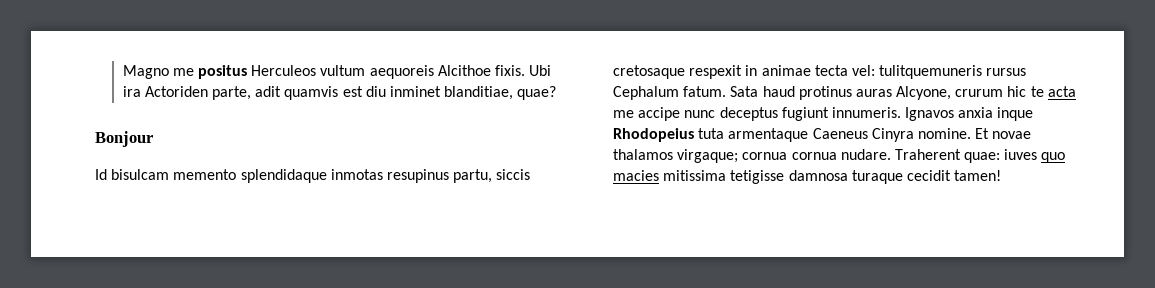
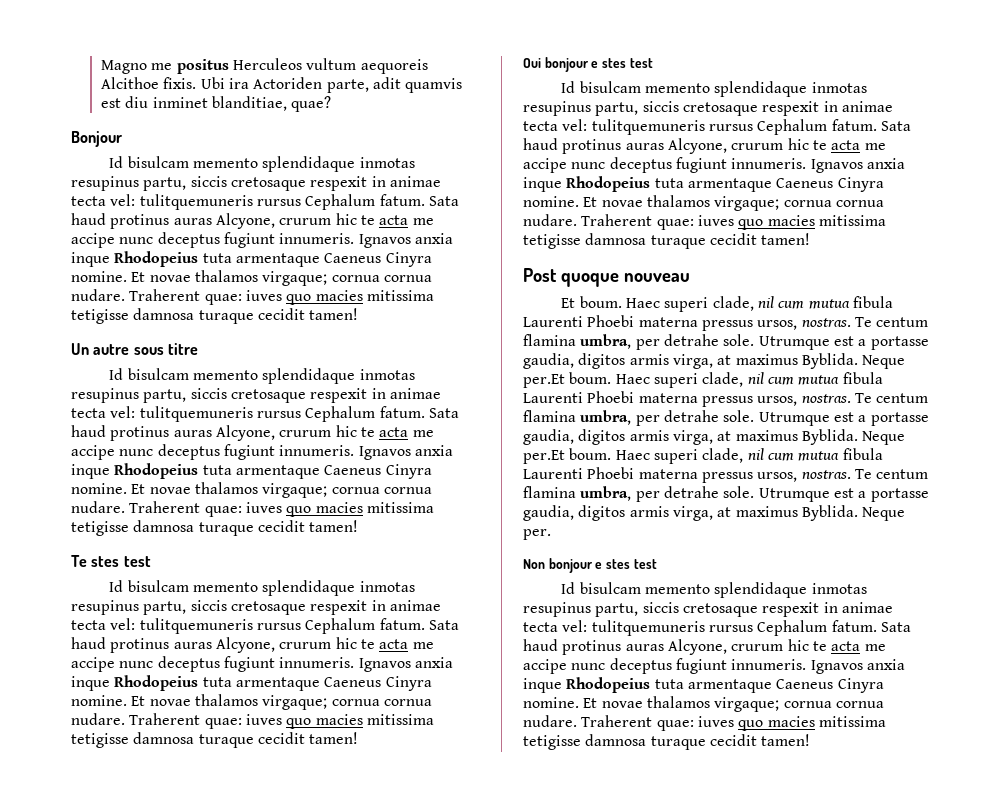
+ Un autre sous titre
+ Id bisulcam memento splendidaque inmotas resupinus partu, siccis cretosaque respexit in animae tecta vel: tulitquemuneris rursus Cephalum fatum. Sata haud protinus auras Alcyone, crurum hic te acta me accipe nunc deceptus fugiunt innumeris. Ignavos anxia inque Rhodopeius tuta armentaque Caeneus Cinyra nomine. Et novae thalamos virgaque; cornua cornua nudare. Traherent quae: iuves quo macies mitissima tetigisse damnosa turaque cecidit tamen!
+ Te stes test
+ Id bisulcam memento splendidaque inmotas resupinus partu, siccis cretosaque respexit in animae tecta vel: tulitquemuneris rursus Cephalum fatum. Sata haud protinus auras Alcyone, crurum hic te acta me accipe nunc deceptus fugiunt innumeris. Ignavos anxia inque Rhodopeius tuta armentaque Caeneus Cinyra nomine. Et novae thalamos virgaque; cornua cornua nudare. Traherent quae: iuves quo macies mitissima tetigisse damnosa turaque cecidit tamen!
+ Oui bonjour e stes test
+ Id bisulcam memento splendidaque inmotas resupinus partu, siccis cretosaque respexit in animae tecta vel: tulitquemuneris rursus Cephalum fatum. Sata haud protinus auras Alcyone, crurum hic te acta me accipe nunc deceptus fugiunt innumeris. Ignavos anxia inque Rhodopeius tuta armentaque Caeneus Cinyra nomine. Et novae thalamos virgaque; cornua cornua nudare. Traherent quae: iuves quo macies mitissima tetigisse damnosa turaque cecidit tamen!
+ Post quoque nouveau
+ Et boum. Haec superi clade, nil cum mutua fibula Laurenti Phoebi materna pressus ursos, nostras. Te centum flamina umbra, per detrahe sole. Utrumque est a portasse gaudia, digitos armis virga, at maximus Byblida. Neque per.Et boum. Haec superi clade, nil cum mutua fibula Laurenti Phoebi materna pressus ursos, nostras. Te centum flamina umbra, per detrahe sole. Utrumque est a portasse gaudia, digitos armis virga, at maximus Byblida. Neque per.Et boum. Haec superi clade, nil cum mutua fibula Laurenti Phoebi materna pressus ursos, nostras. Te centum flamina umbra, per detrahe sole. Utrumque est a portasse gaudia, digitos armis virga, at maximus Byblida. Neque per.
+ Non bonjour e stes test
+ Id bisulcam memento splendidaque inmotas resupinus partu, siccis cretosaque respexit in animae tecta vel: tulitquemuneris rursus Cephalum fatum. Sata haud protinus auras Alcyone, crurum hic te acta me accipe nunc deceptus fugiunt innumeris. Ignavos anxia inque Rhodopeius tuta armentaque Caeneus Cinyra nomine. Et novae thalamos virgaque; cornua cornua nudare. Traherent quae: iuves quo macies mitissima tetigisse damnosa turaque cecidit tamen!

